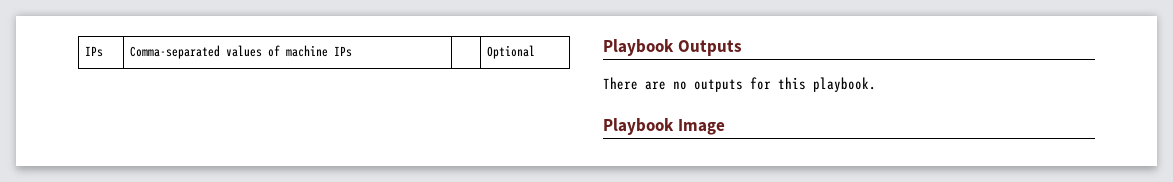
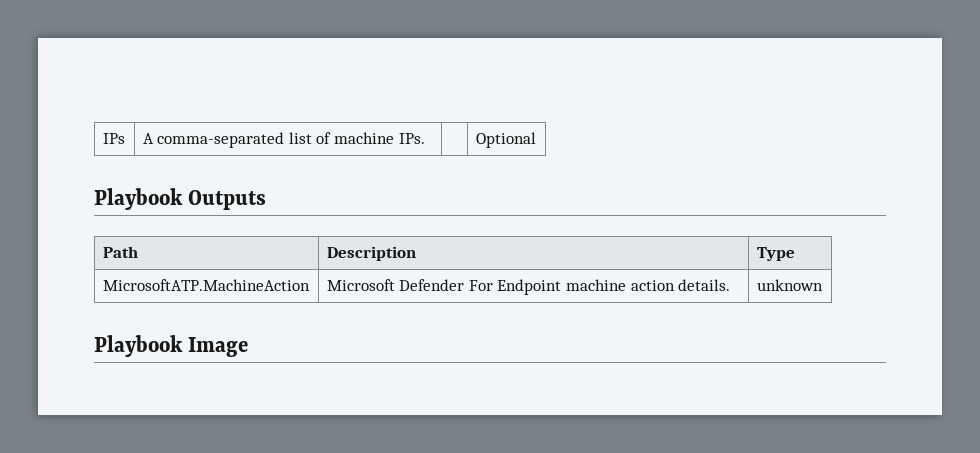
- IPs | Comma-separated values of machine IPs | | Optional
+ IPs | A comma-separated list of machine IPs. | | Optional
- There are no outputs for this playbook.
+ Path | Description | Type
+ MicrosoftATP.MachineAction | Microsoft Defender For Endpoint machine action details. | unknown

